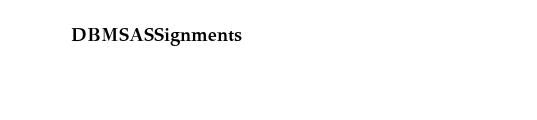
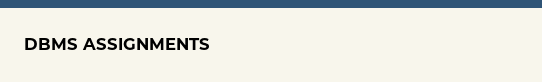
- DBMSASSignments
+ DBMS ASSIGNMENTS

